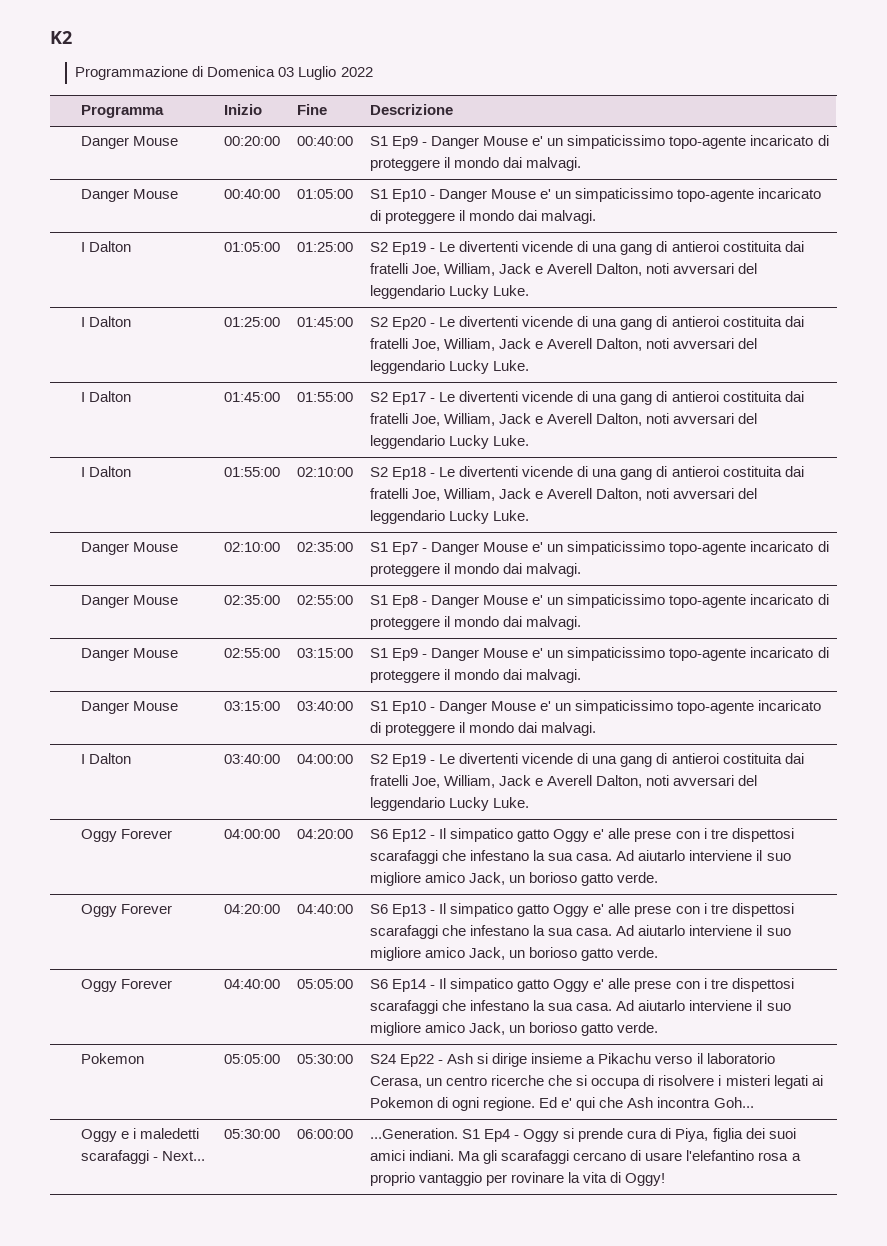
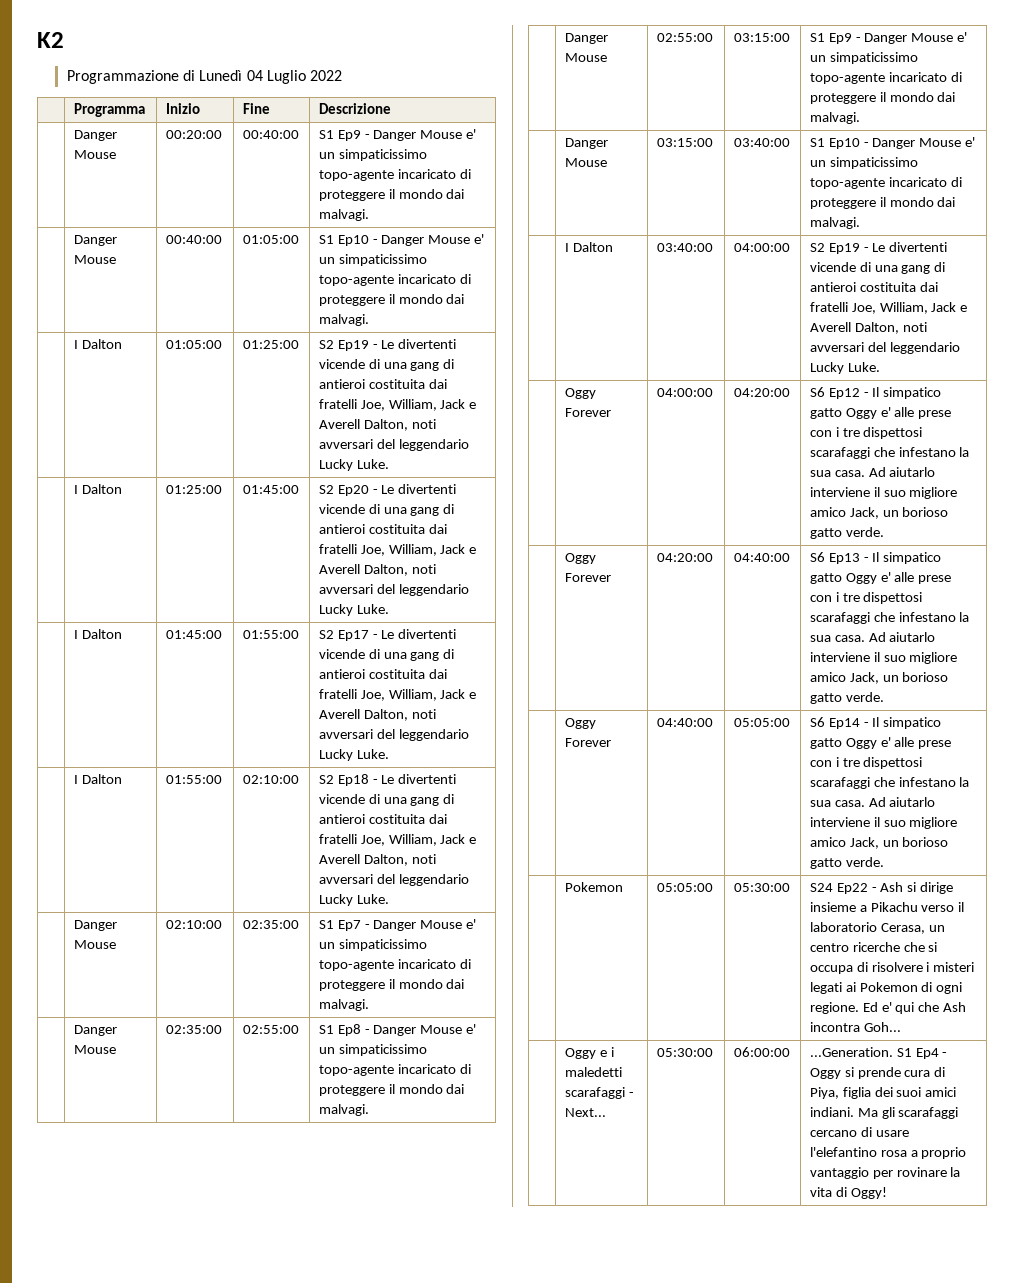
- Programmazione di Domenica 03 Luglio 2022
+ Programmazione di Lunedì 04 Luglio 2022

